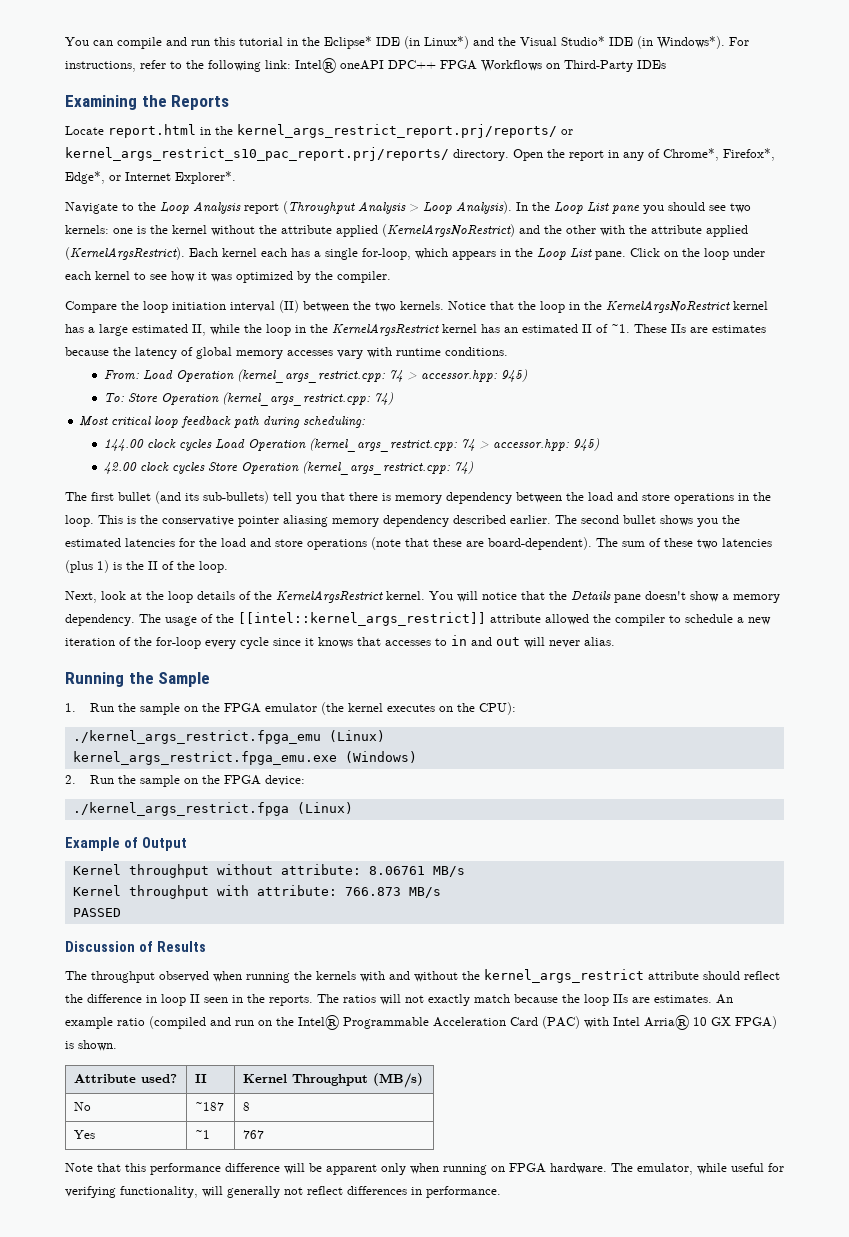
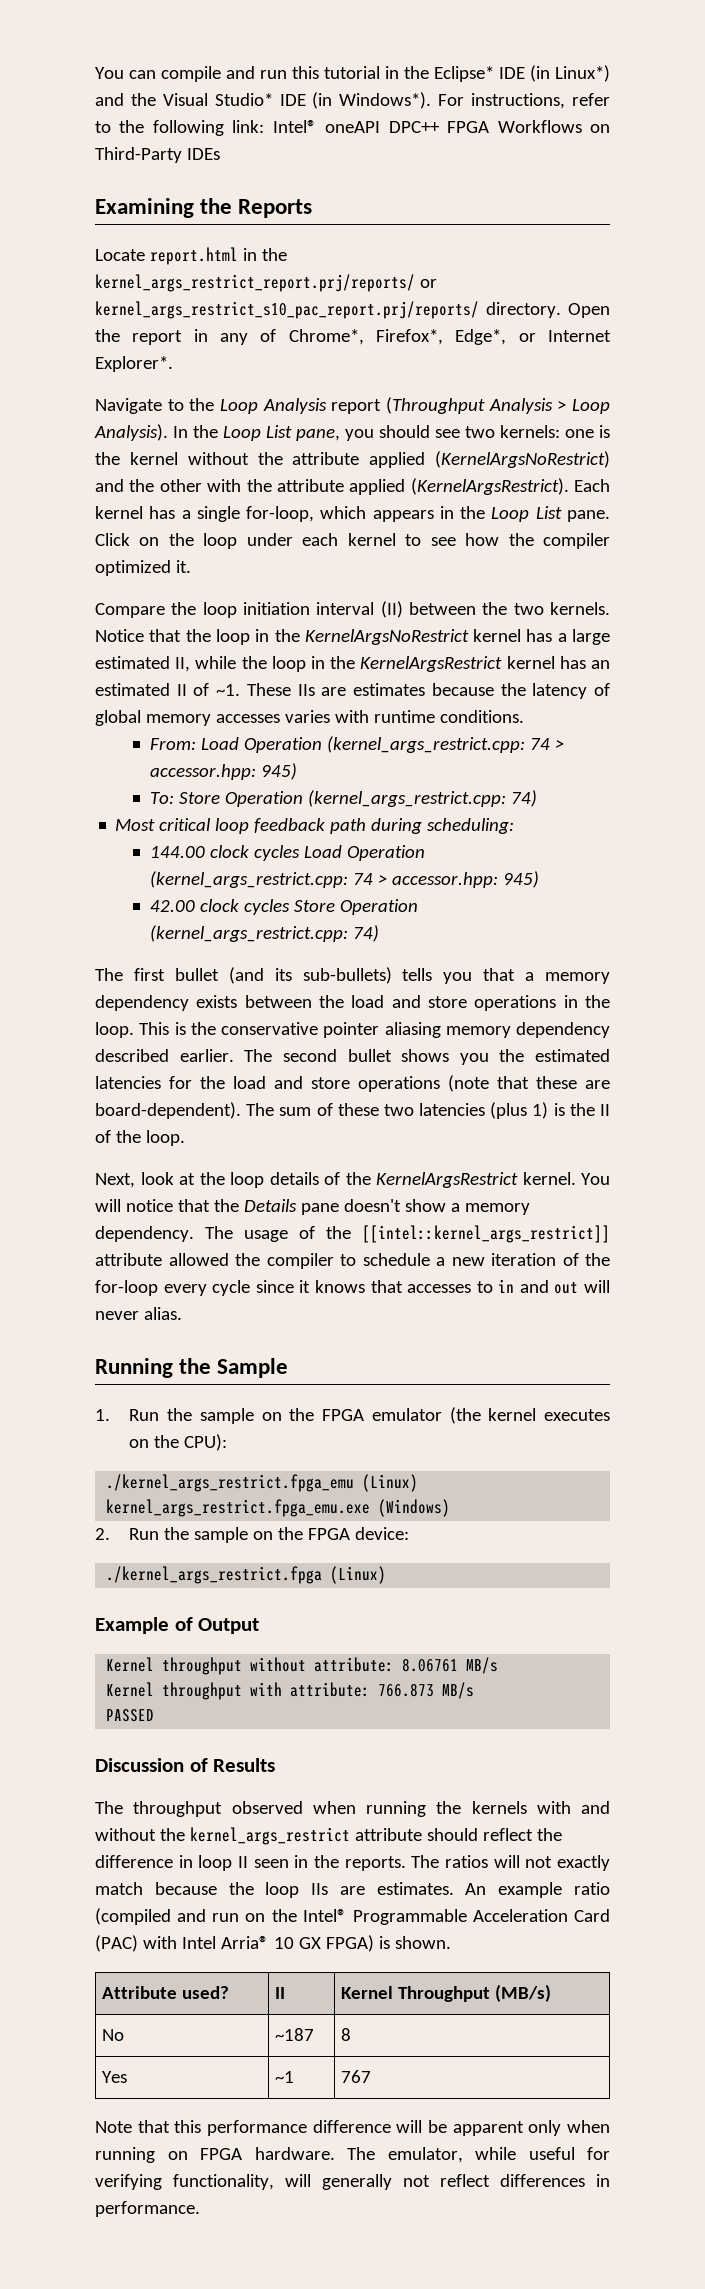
- In the Loop List pane you should see two kernels: one is the kernel without the attribute applied (KernelArgsNoRestrict) and the other with the attribute applied (KernelArgsRestrict).
+ In the Loop List pane, you should see two kernels: one is the kernel without the attribute applied (KernelArgsNoRestrict) and the other with the attribute applied (KernelArgsRestrict).
- Each kernel each has a single for-loop, which appears in the Loop List pane.
+ Each kernel has a single for-loop, which appears in the Loop List pane.
- Click on the loop under each kernel to see how it was optimized by the compiler.
+ Click on the loop under each kernel to see how the compiler optimized it.
- These IIs are estimates because the latency of global memory accesses vary with runtime conditions.
+ These IIs are estimates because the latency of global memory accesses varies with runtime conditions.
- The first bullet (and its sub-bullets) tell you that there is memory dependency between the load and store operations in the loop.
+ The first bullet (and its sub-bullets) tells you that a memory dependency exists between the load and store operations in the loop.

